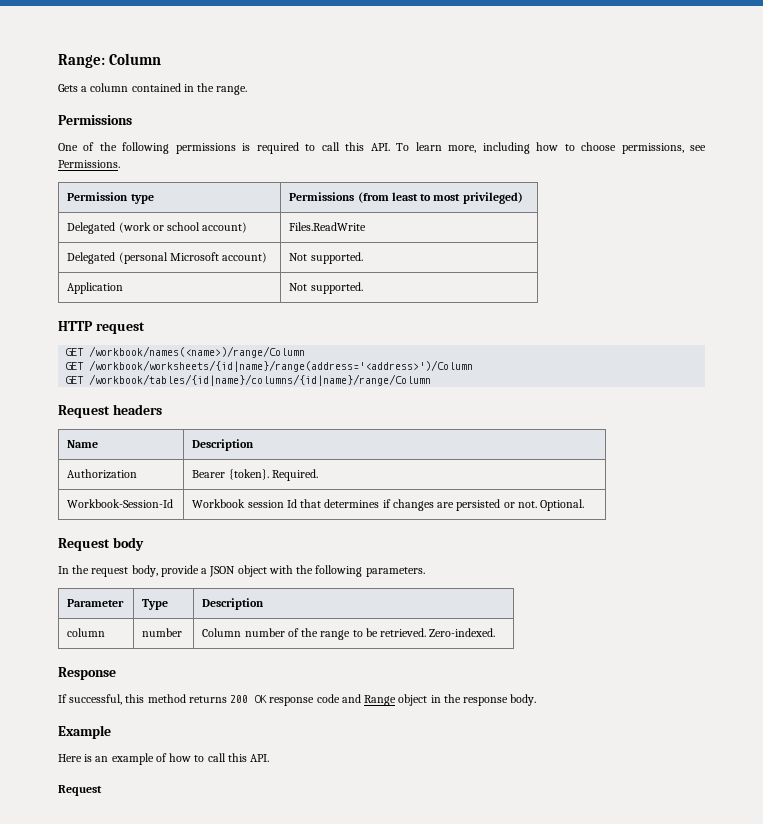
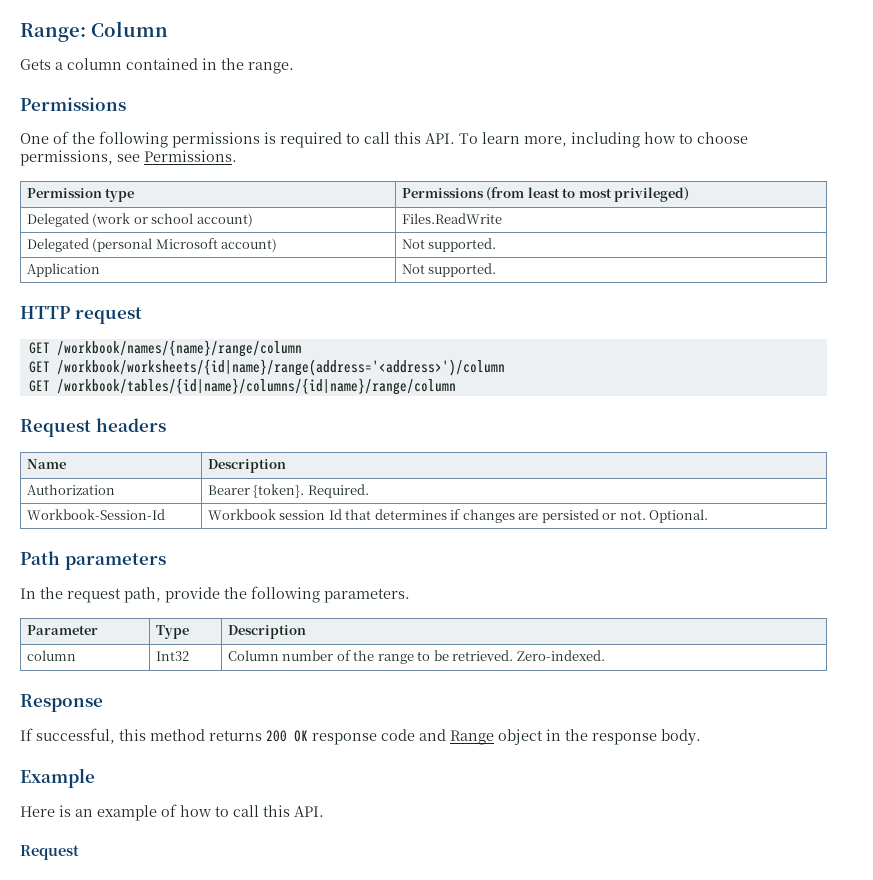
- GET /workbook/names(<name>)/range/Column
- GET /workbook/worksheets/{id|name}/range(address='<address>')/Column
- GET /workbook/tables/{id|name}/columns/{id|name}/range/Column
+ GET /workbook/names/{name}/range/column
+ GET /workbook/worksheets/{id|name}/range(address='<address>')/column
+ GET /workbook/tables/{id|name}/columns/{id|name}/range/column
- Request body
+ Path parameters
- In the request body, provide a JSON object with the following parameters.
+ In the request path, provide the following parameters.
- column | number | Column number of the range to be retrieved. Zero-indexed.
+ column | Int32 | Column number of the range to be retrieved. Zero-indexed.

